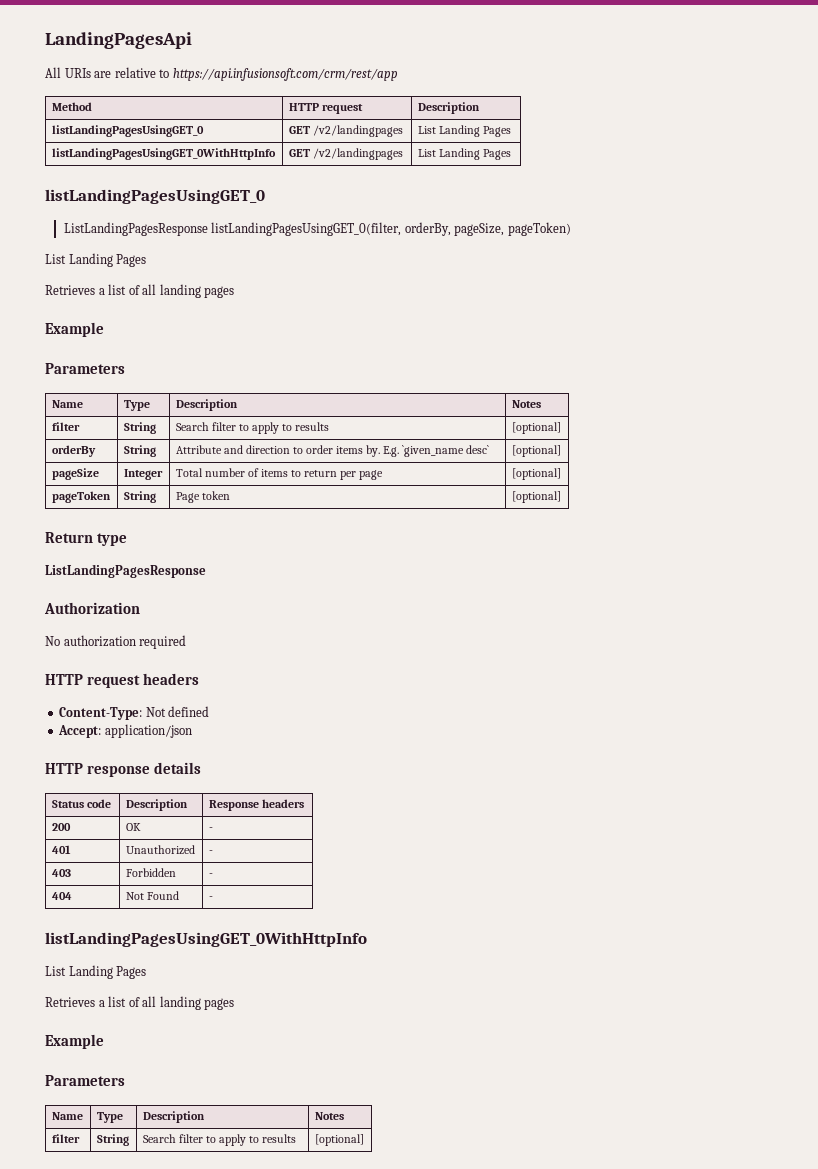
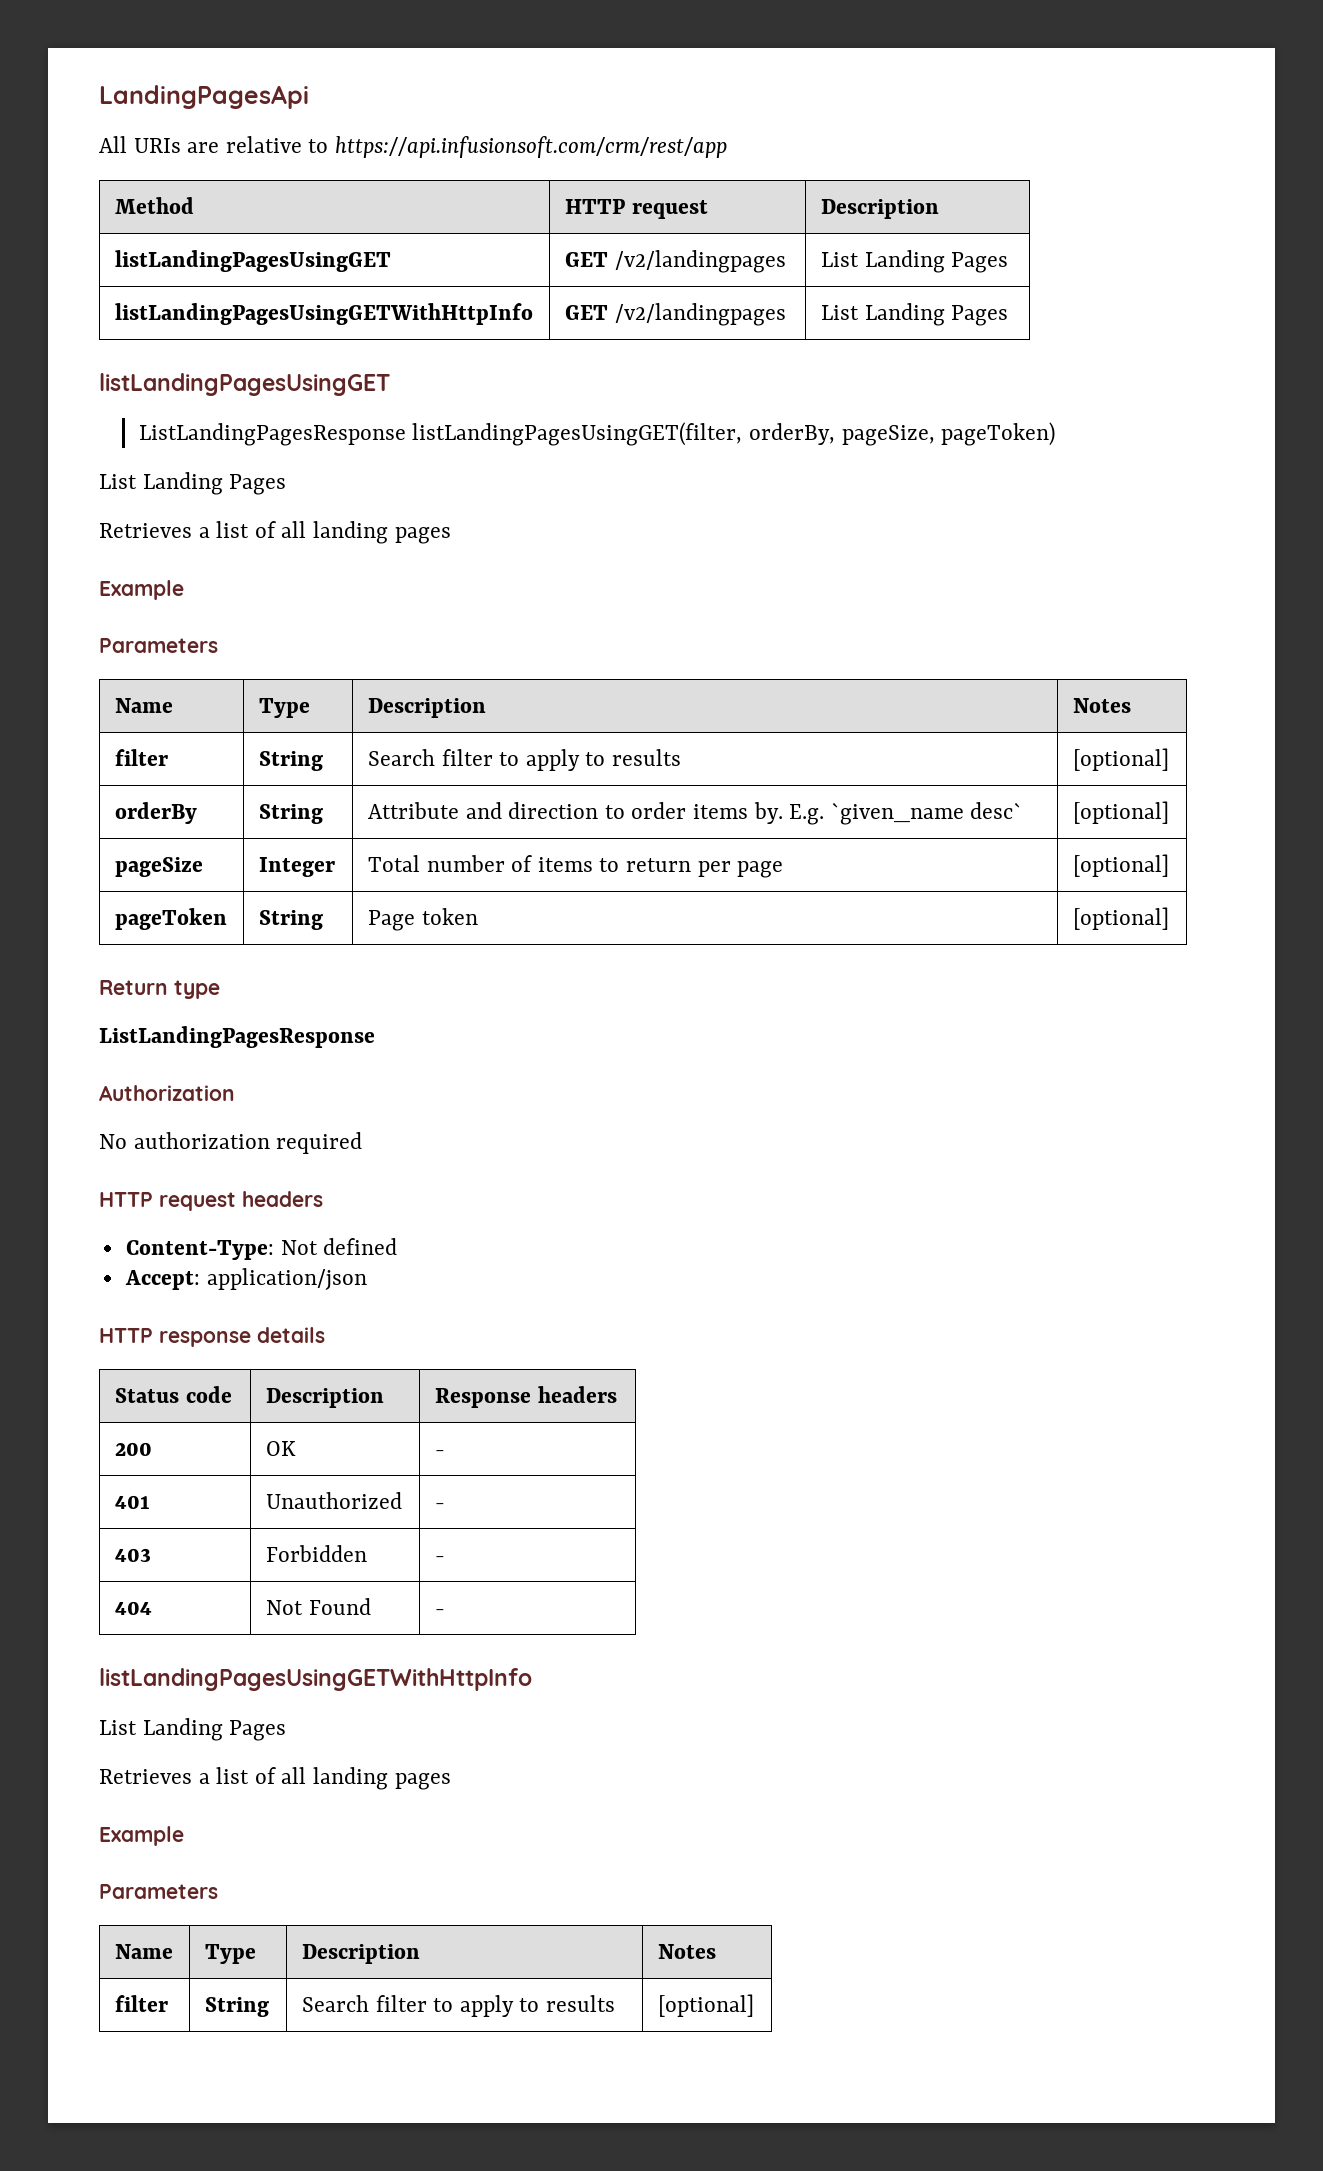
- listLandingPagesUsingGET_0 | GET /v2/landingpages | List Landing Pages
- listLandingPagesUsingGET_0WithHttpInfo | GET /v2/landingpages | List Landing Pages
- listLandingPagesUsingGET_0
- ListLandingPagesResponse listLandingPagesUsingGET_0(filter, orderBy, pageSize, pageToken)
+ listLandingPagesUsingGET | GET /v2/landingpages | List Landing Pages
+ listLandingPagesUsingGETWithHttpInfo | GET /v2/landingpages | List Landing Pages
+ listLandingPagesUsingGET
+ ListLandingPagesResponse listLandingPagesUsingGET(filter, orderBy, pageSize, pageToken)
  404 | Not Found | -
- listLandingPagesUsingGET_0WithHttpInfo
+ listLandingPagesUsingGETWithHttpInfo

